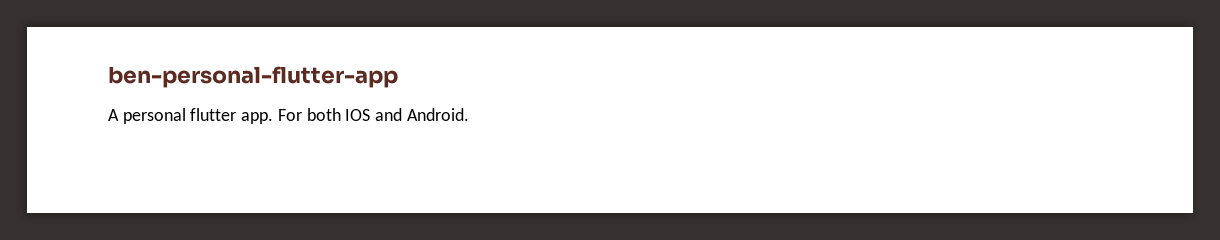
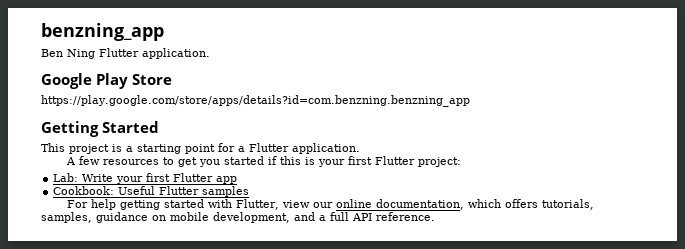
- ben-personal-flutter-app
- A personal flutter app. For both IOS and Android.
+ benzning_app
+ Ben Ning Flutter application.
+ Google Play Store
+ https://play.google.com/store/apps/details?id=com.benzning.benzning_app
+ Getting Started
+ This project is a starting point for a Flutter application.
+ A few resources to get you started if this is your first Flutter project:
+ Lab: Write your first Flutter app
+ Cookbook: Useful Flutter samples
+ For help getting started with Flutter, view our online documentation, which offers tutorials, samples, guidance on mobile development, and a full API reference.

